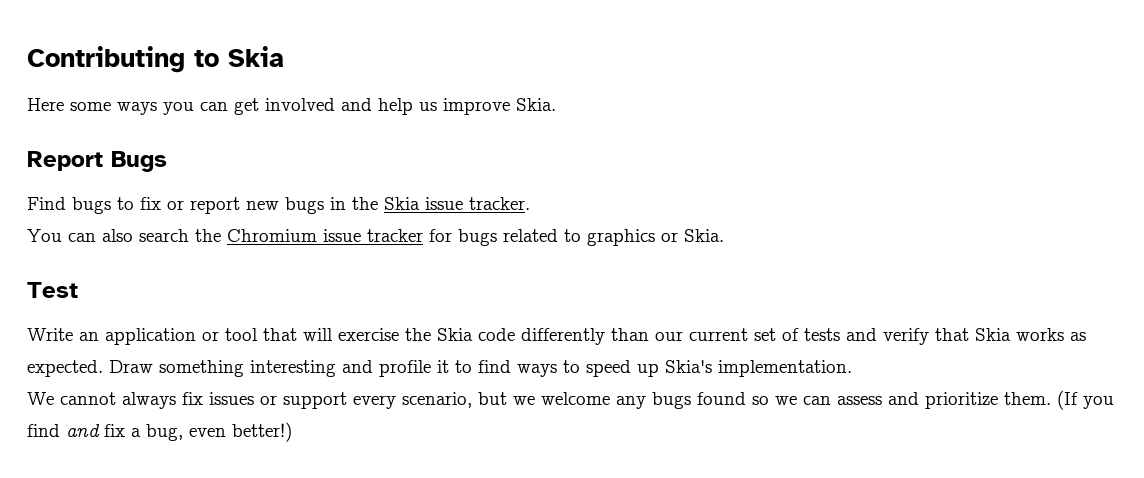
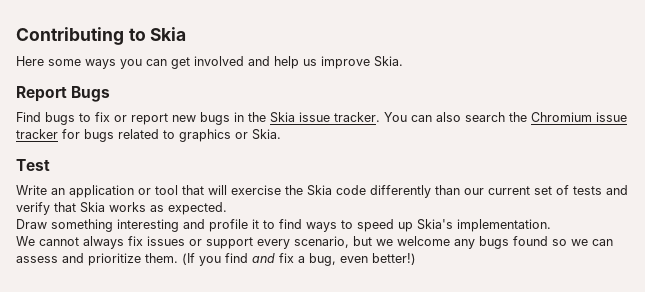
- Find bugs to fix or report new bugs in the Skia issue tracker.
- You can also search the Chromium issue tracker for bugs related to graphics or Skia.
+ Find bugs to fix or report new bugs in the Skia issue tracker. You can also search the Chromium issue tracker for bugs related to graphics or Skia.
- Write an application or tool that will exercise the Skia code differently than our current set of tests and verify that Skia works as expected. Draw something interesting and profile it to find ways to speed up Skia's implementation.
+ Write an application or tool that will exercise the Skia code differently than our current set of tests and verify that Skia works as expected.
+ Draw something interesting and profile it to find ways to speed up Skia's implementation.

